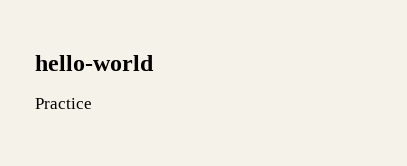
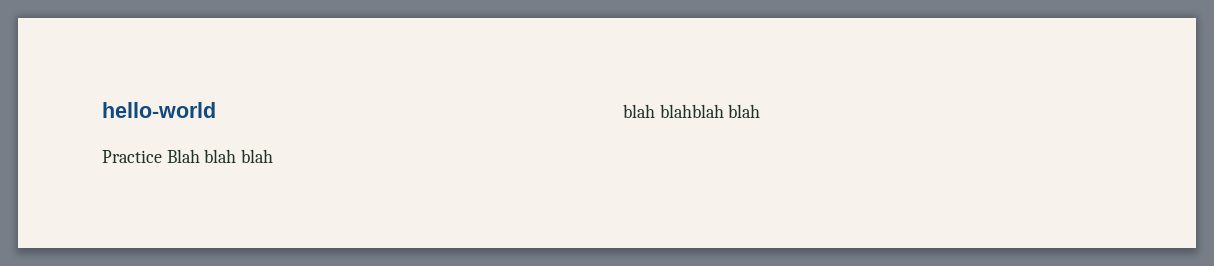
- Practice
+ Practice Blah blah blah
+ blah blahblah blah

